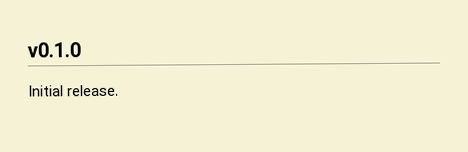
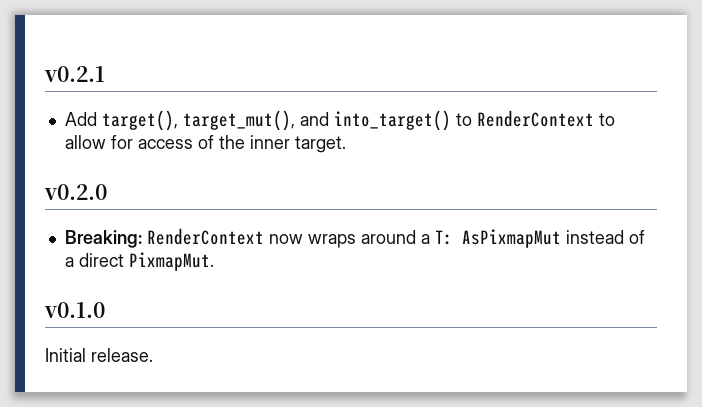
+ v0.2.1
+ Add target(), target_mut(), and into_target() to RenderContext to allow for access of the inner target.
+ v0.2.0
+ Breaking: RenderContext now wraps around a T: AsPixmapMut instead of a direct PixmapMut.

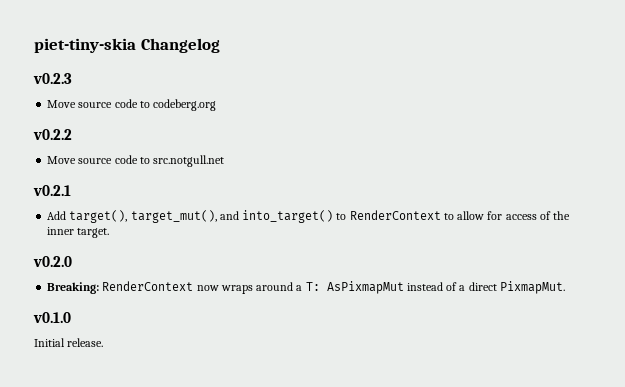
+ piet-tiny-skia Changelog
+ v0.2.3
+ Move source code to codeberg.org
+ v0.2.2
+ Move source code to src.notgull.net

